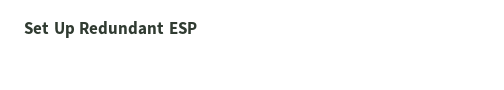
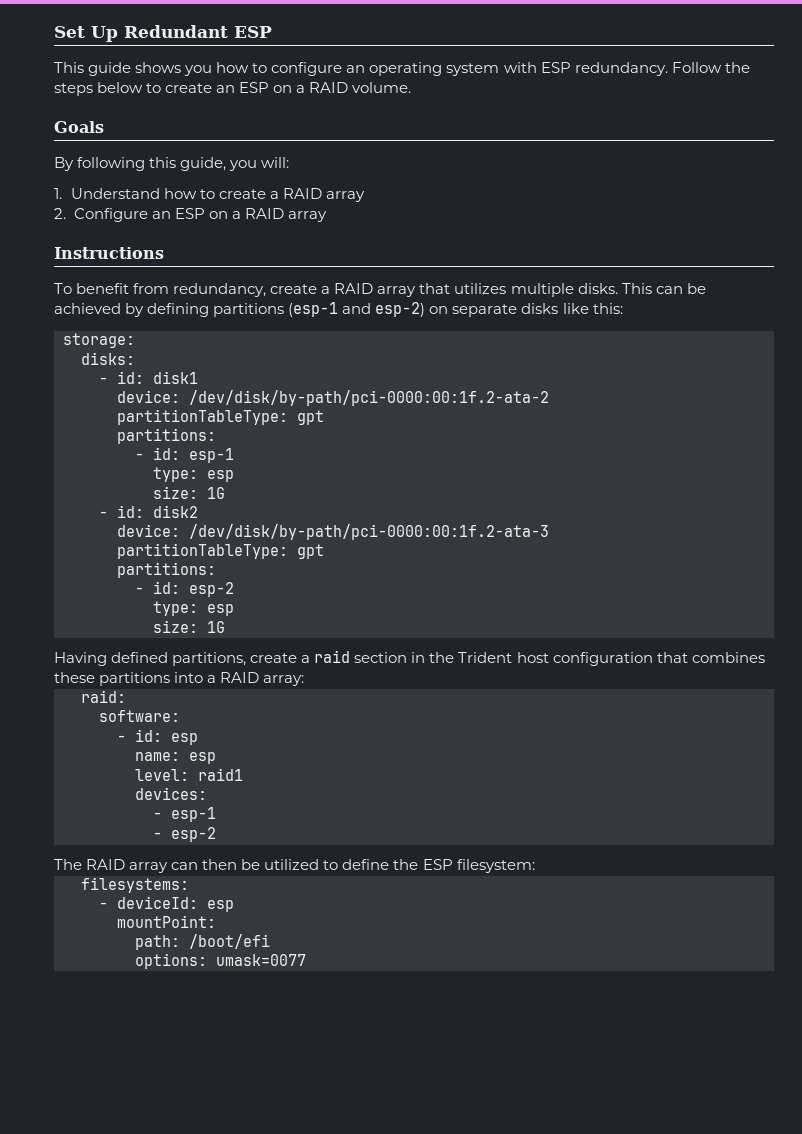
+ This guide shows you how to configure an operating system with ESP redundancy. Follow the steps below to create an ESP on a RAID volume.
+ Goals
+ By following this guide, you will:
+ 1. Understand how to create a RAID array
+ 2. Configure an ESP on a RAID array
+ Instructions
+ To benefit from redundancy, create a RAID array that utilizes multiple disks. This can be achieved by defining partitions (esp-1 and esp-2) on separate disks like this:
+ storage:
+ disks:
+ - id: disk1
+ device: /dev/disk/by-path/pci-0000:00:1f.2-ata-2
+ partitionTableType: gpt
+ partitions:
+ - id: esp-1
+ type: esp
+ size: 1G
+ - id: disk2
+ device: /dev/disk/by-path/pci-0000:00:1f.2-ata-3
+ partitionTableType: gpt
+ partitions:
+ - id: esp-2
+ type: esp
+ size: 1G
+ Having defined partitions, create a raid section in the Trident host configuration that combines these partitions into a RAID array:
+ raid:
+ software:
+ - id: esp
+ name: esp
+ level: raid1
+ devices:
+ - esp-1
+ - esp-2
+ The RAID array can then be utilized to define the ESP filesystem:
+ filesystems:
+ - deviceId: esp
+ mountPoint:
+ path: /boot/efi
+ options: umask=0077

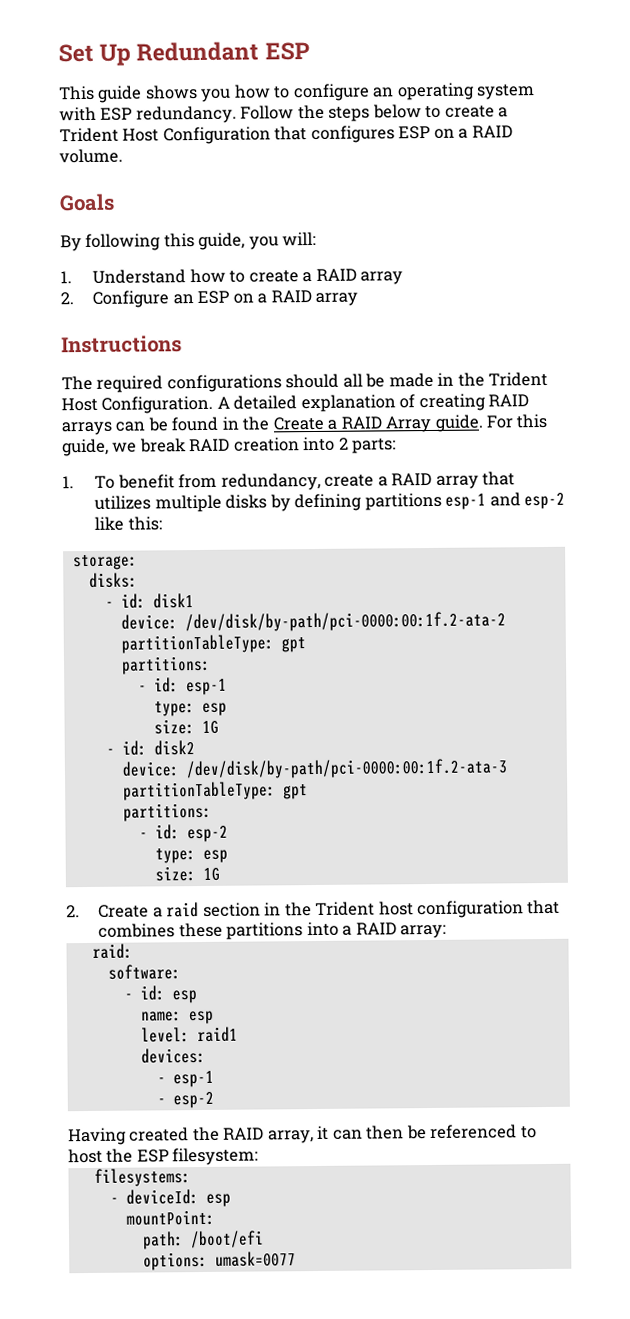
- Follow the steps below to create an ESP on a RAID volume.
+ Follow the steps below to create a Trident Host Configuration that configures ESP on a RAID volume.
- To benefit from redundancy, create a RAID array that utilizes multiple disks. This can be achieved by defining partitions (esp-1 and esp-2) on separate disks like this:
+ The required configurations should all be made in the Trident Host Configuration. A detailed explanation of creating RAID arrays can be found in the Create a RAID Array guide. For this guide, we break RAID creation into 2 parts:
+ 1. To benefit from redundancy, create a RAID array that utilizes multiple disks by defining partitions esp-1 and esp-2 like this:
- Having defined partitions, create a raid section in the Trident host configuration that combines these partitions into a RAID array:
+ 2. Create a raid section in the Trident host configuration that combines these partitions into a RAID array:
- The RAID array can then be utilized to define the ESP filesystem:
+ Having created the RAID array, it can then be referenced to host the ESP filesystem:

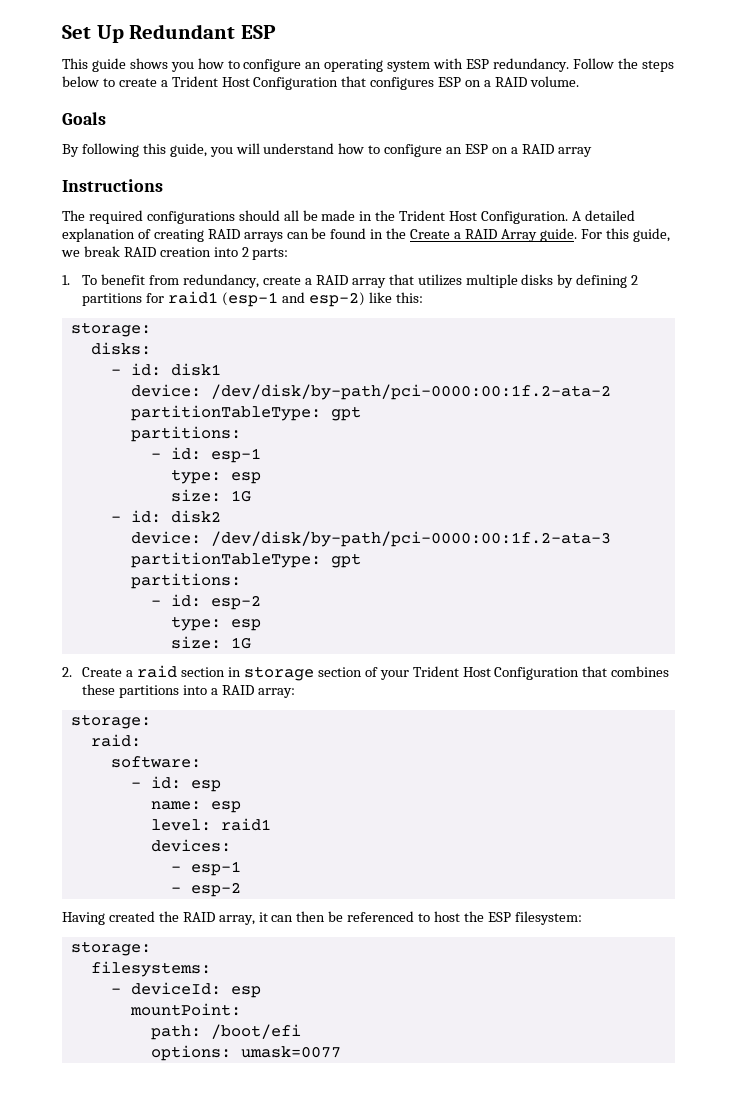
- By following this guide, you will:
- 1. Understand how to create a RAID array
- 2. Configure an ESP on a RAID array
+ By following this guide, you will understand how to configure an ESP on a RAID array
- 1. To benefit from redundancy, create a RAID array that utilizes multiple disks by defining partitions esp-1 and esp-2 like this:
+ 1. To benefit from redundancy, create a RAID array that utilizes multiple disks by defining 2 partitions for raid1 (esp-1 and esp-2) like this:
- 2. Create a raid section in the Trident host configuration that combines these partitions into a RAID array:
+ 2. Create a raid section in storage section of your Trident Host Configuration that combines these partitions into a RAID array:
+ storage:
  Having created the RAID array, it can then be referenced to host the ESP filesystem:
+ storage:

